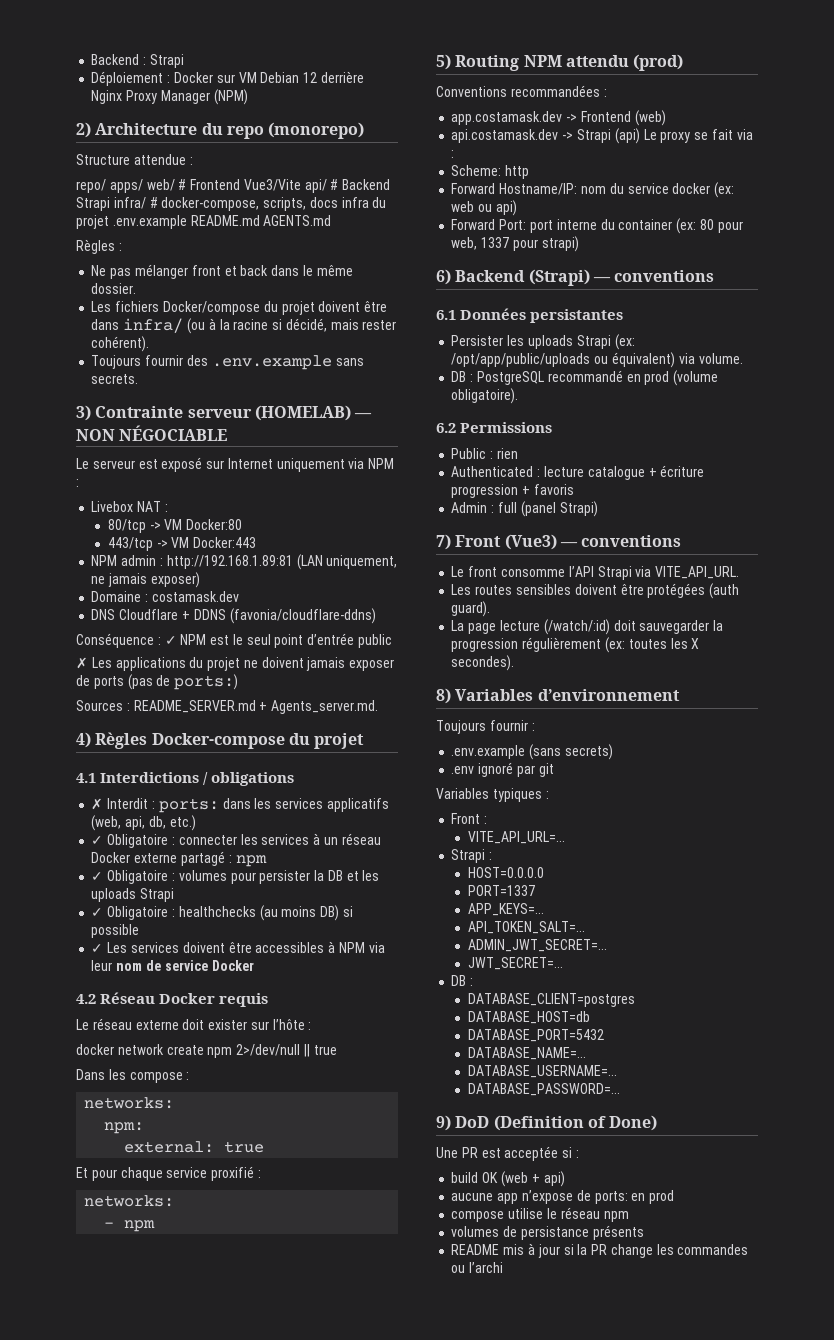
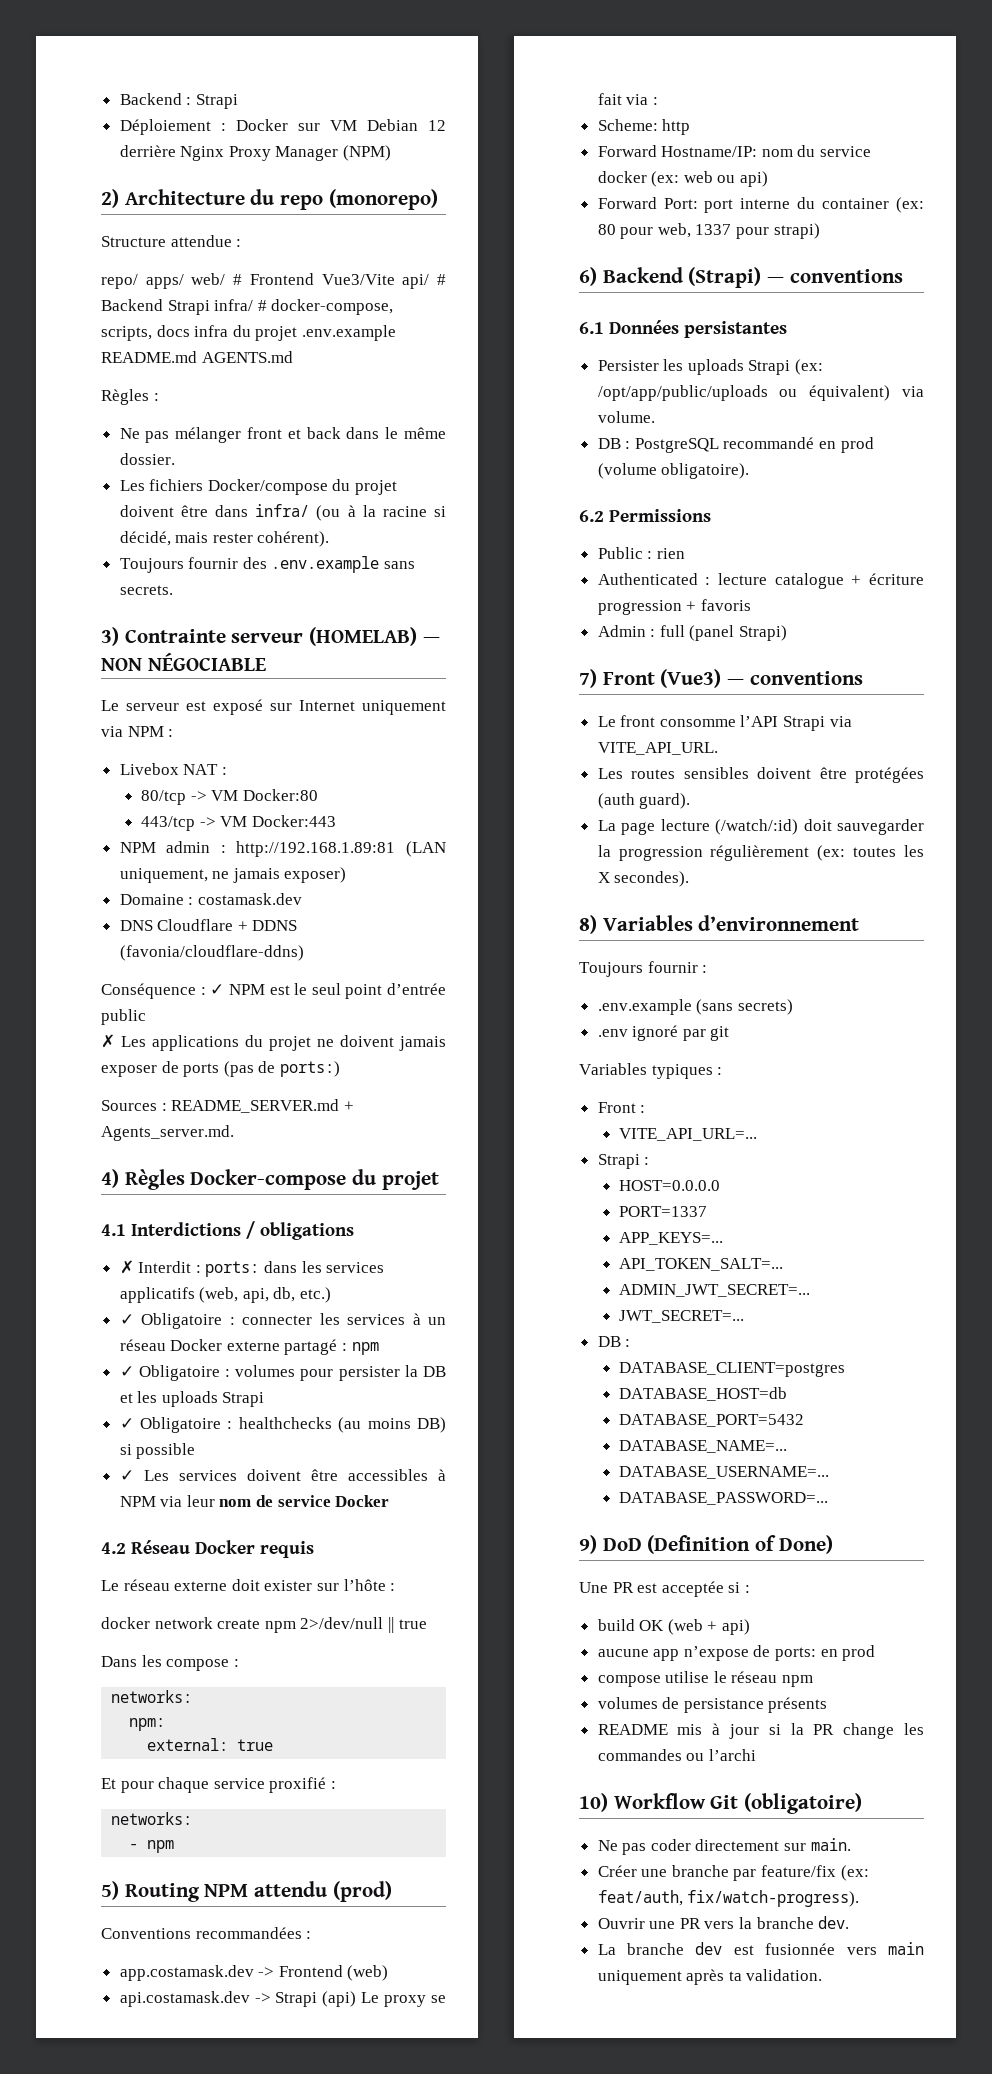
+ 10) Workflow Git (obligatoire)
+ Ne pas coder directement sur main.
+ Créer une branche par feature/fix (ex: feat/auth, fix/watch-progress).
+ Ouvrir une PR vers la branche dev.
+ La branche dev est fusionnée vers main uniquement après ta validation.

